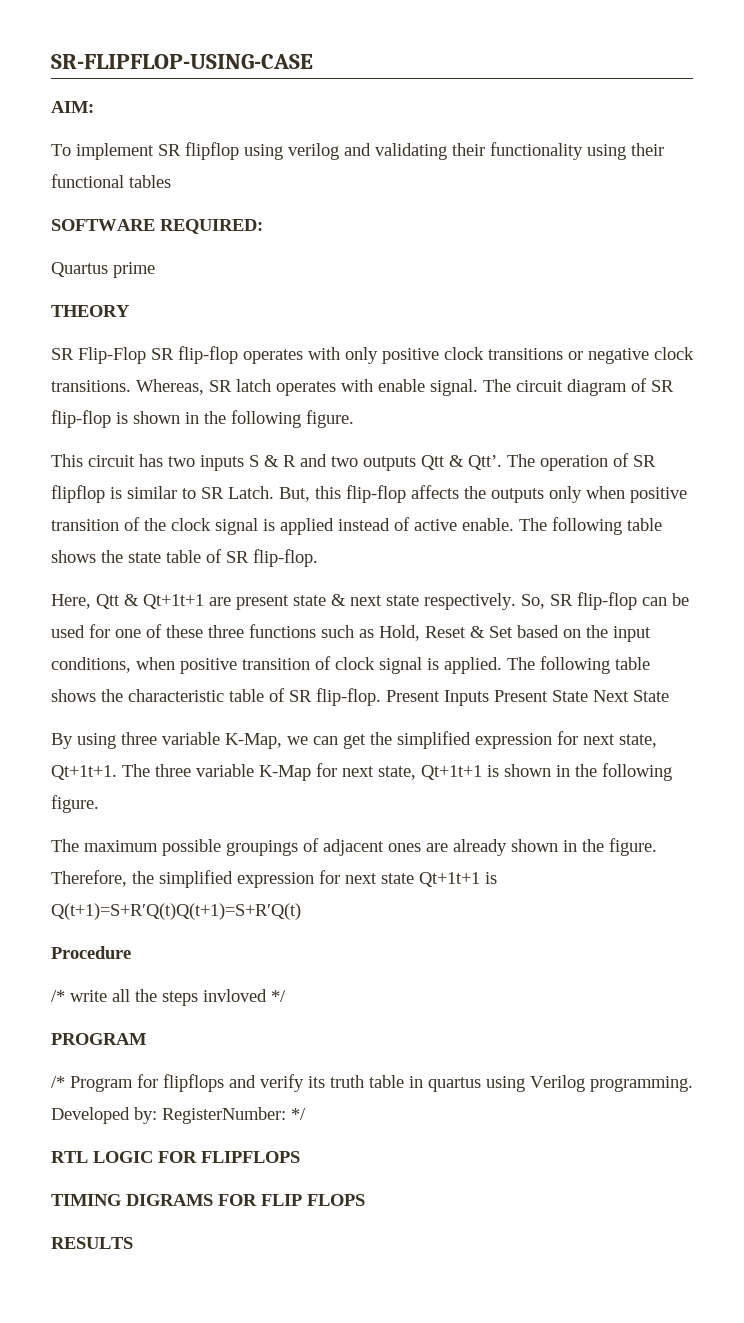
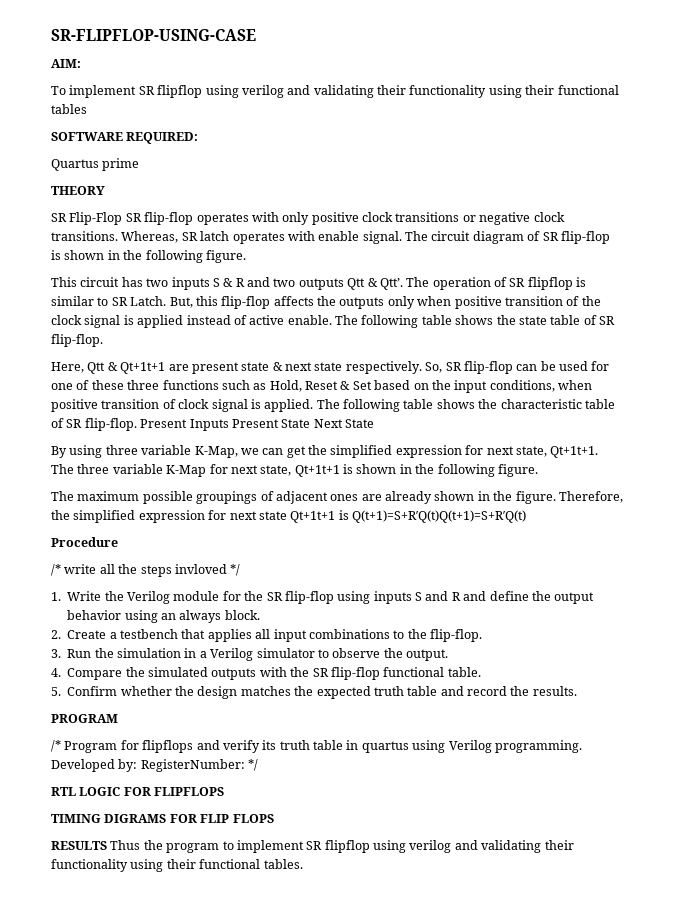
+ 1. Write the Verilog module for the SR flip-flop using inputs S and R and define the output behavior using an always block.
+ 2. Create a testbench that applies all input combinations to the flip-flop.
+ 3. Run the simulation in a Verilog simulator to observe the output.
+ 4. Compare the simulated outputs with the SR flip-flop functional table.
+ 5. Confirm whether the design matches the expected truth table and record the results.
- RESULTS
+ RESULTS Thus the program to implement SR flipflop using verilog and validating their functionality using their functional tables.

